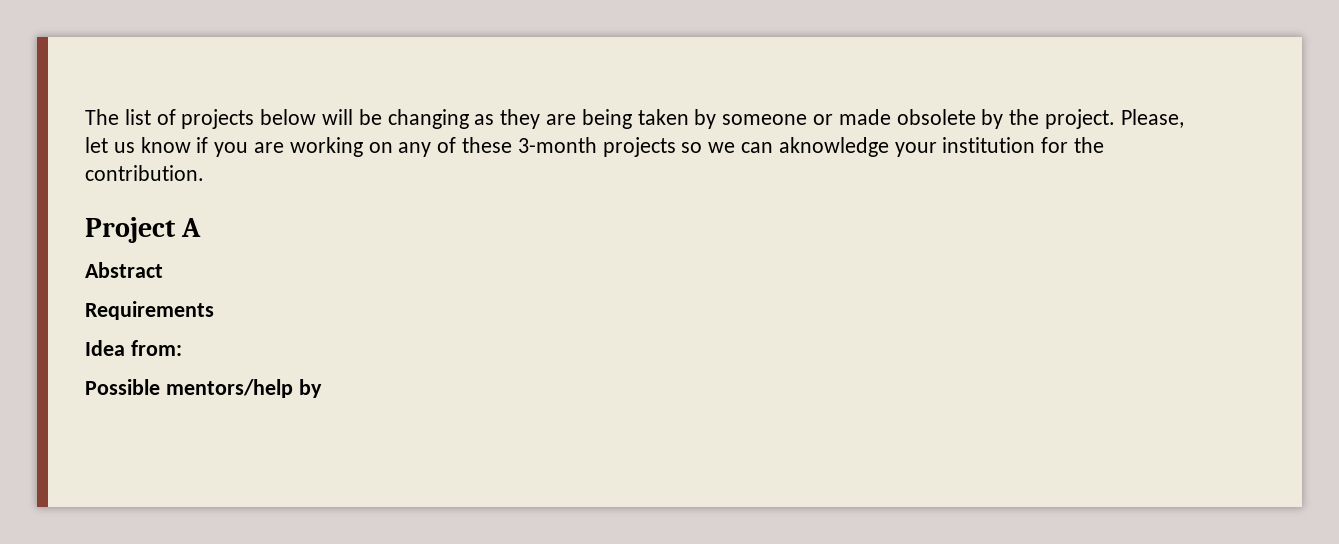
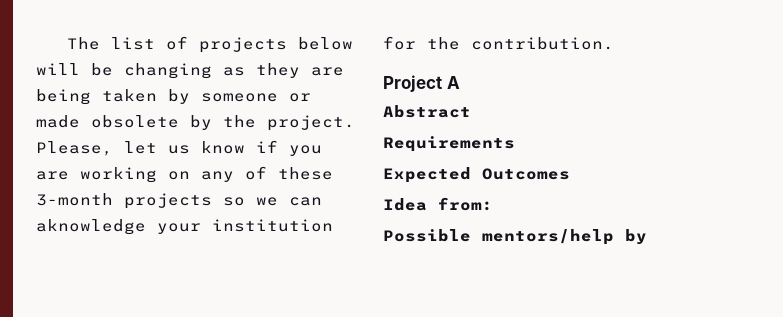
+ Expected Outcomes

